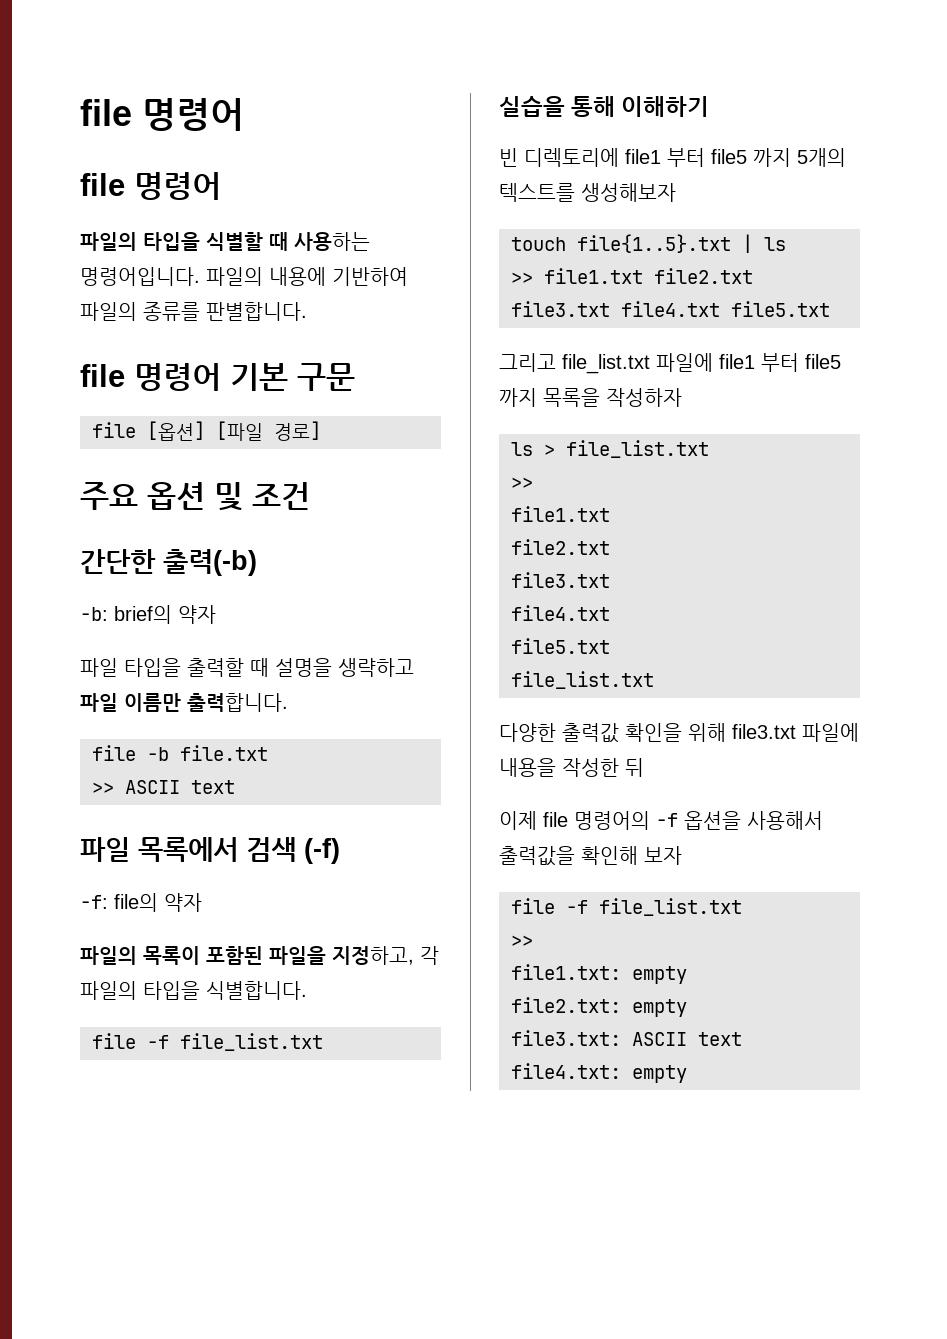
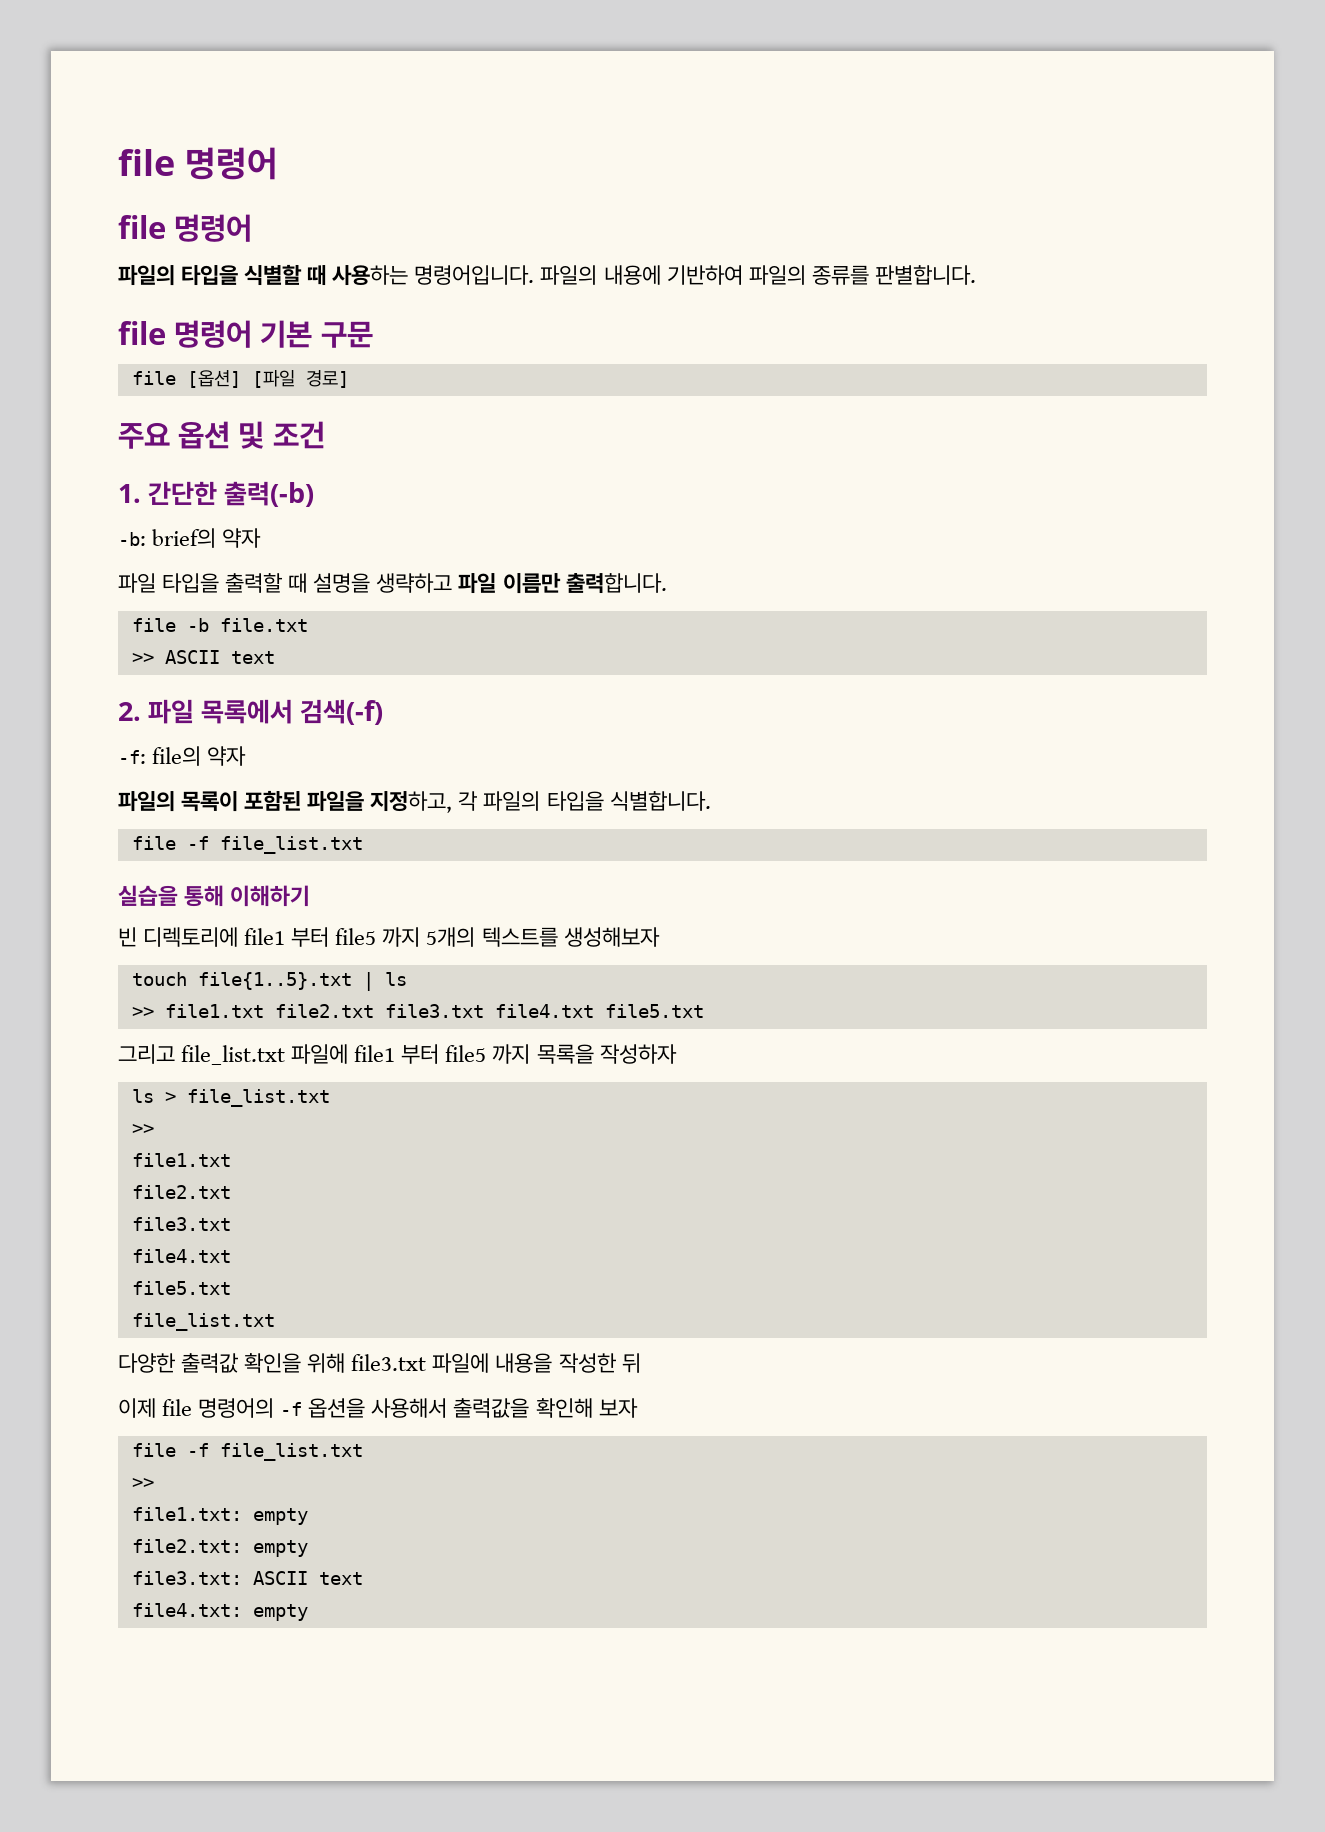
- 간단한 출력(-b)
+ 1. 간단한 출력(-b)
- 파일 목록에서 검색 (-f)
+ 2. 파일 목록에서 검색(-f)

